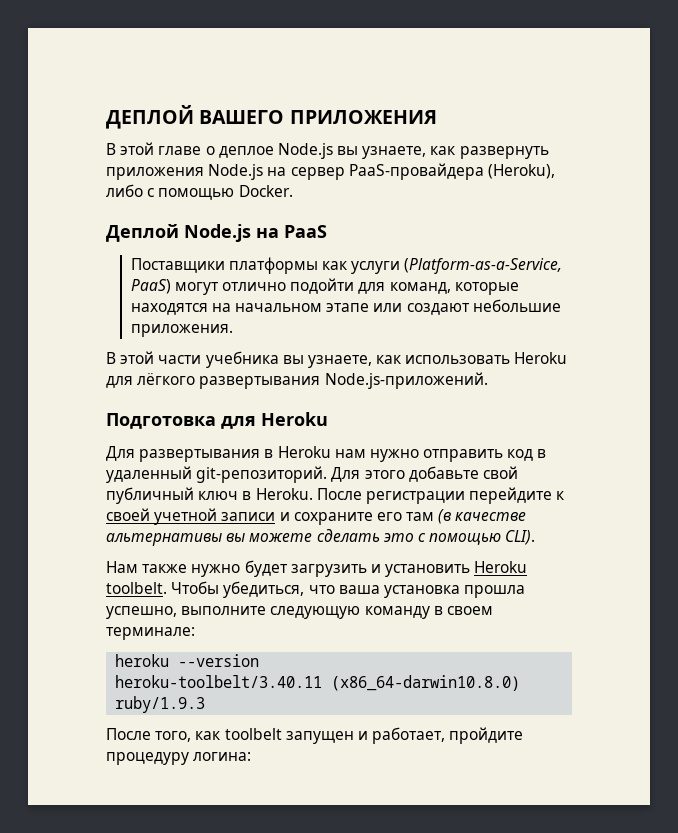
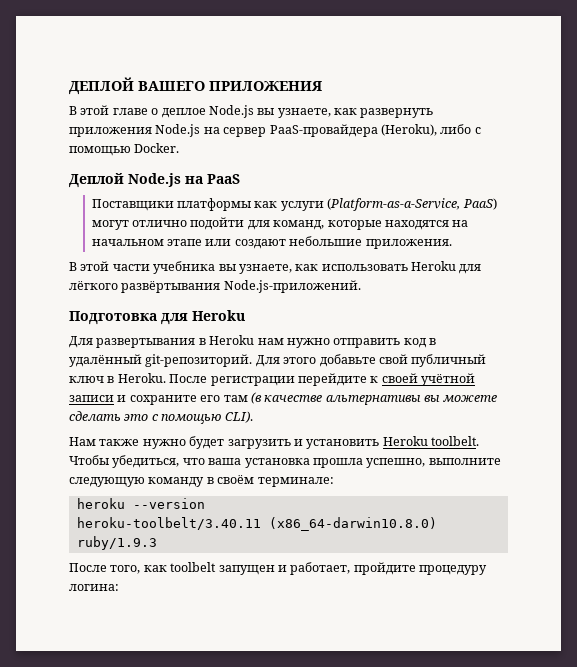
- В этой части учебника вы узнаете, как использовать Heroku для лёгкого развертывания Node.js-приложений.
+ В этой части учебника вы узнаете, как использовать Heroku для лёгкого развёртывания Node.js-приложений.
- Для развертывания в Heroku нам нужно отправить код в удаленный git-репозиторий.
+ Для развертывания в Heroku нам нужно отправить код в удалённый git-репозиторий.
- После регистрации перейдите к своей учетной записи и сохраните его там (в качестве альтернативы вы можете сделать это с помощью CLI).
+ После регистрации перейдите к своей учётной записи и сохраните его там (в качестве альтернативы вы можете сделать это с помощью CLI).
- Чтобы убедиться, что ваша установка прошла успешно, выполните следующую команду в своем терминале:
+ Чтобы убедиться, что ваша установка прошла успешно, выполните следующую команду в своём терминале:

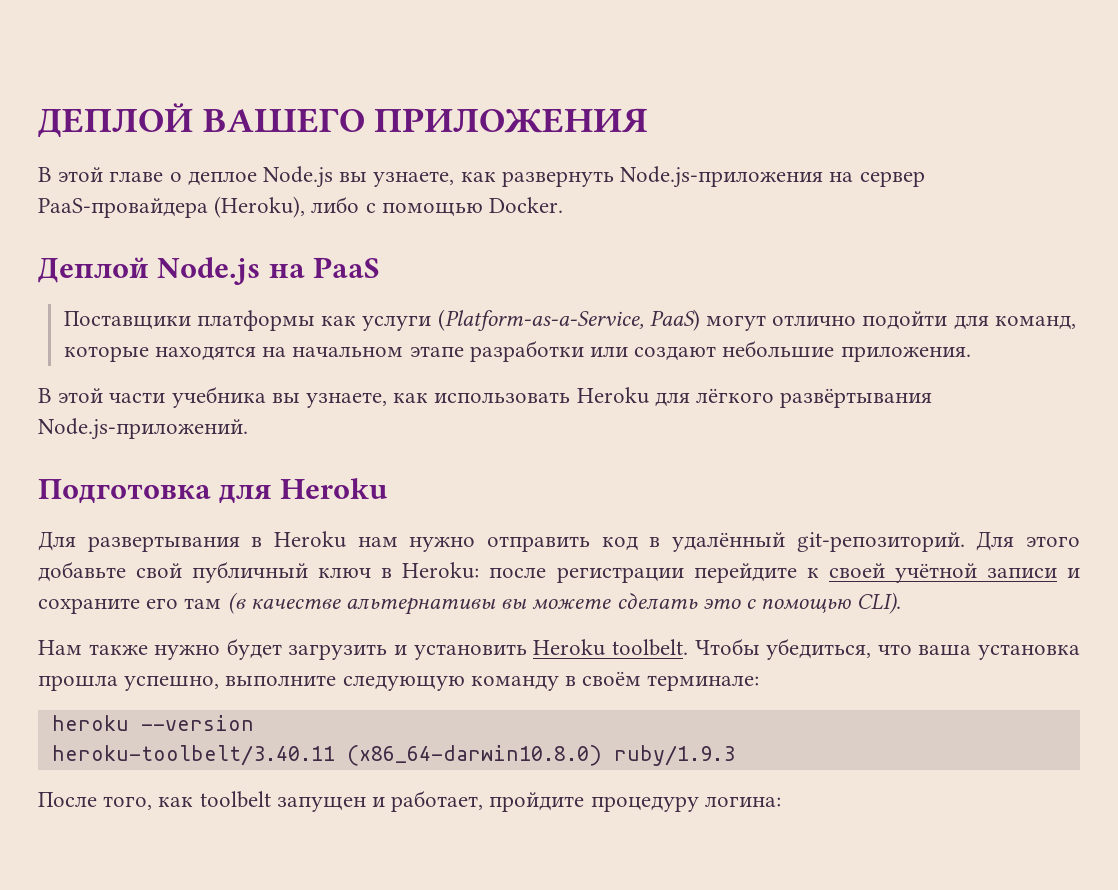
- В этой главе о деплое Node.js вы узнаете, как развернуть приложения Node.js на сервер PaaS-провайдера (Heroku), либо с помощью Docker.
+ В этой главе о деплое Node.js вы узнаете, как развернуть Node.js-приложения на сервер PaaS-провайдера (Heroku), либо с помощью Docker.
- Поставщики платформы как услуги (Platform-as-a-Service, PaaS) могут отлично подойти для команд, которые находятся на начальном этапе или создают небольшие приложения.
+ Поставщики платформы как услуги (Platform-as-a-Service, PaaS) могут отлично подойти для команд, которые находятся на начальном этапе разработки или создают небольшие приложения.
- Для этого добавьте свой публичный ключ в Heroku. После регистрации перейдите к своей учётной записи и сохраните его там (в качестве альтернативы вы можете сделать это с помощью CLI).
+ Для этого добавьте свой публичный ключ в Heroku: после регистрации перейдите к своей учётной записи и сохраните его там (в качестве альтернативы вы можете сделать это с помощью CLI).

